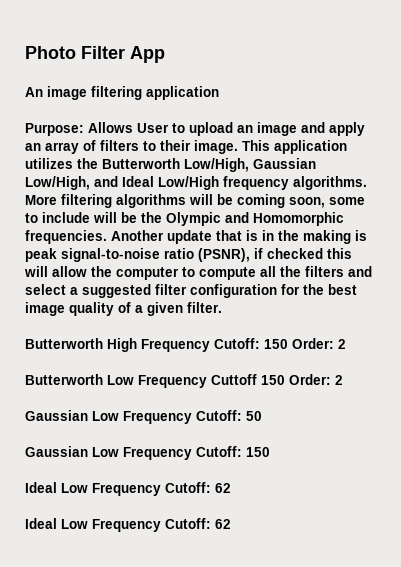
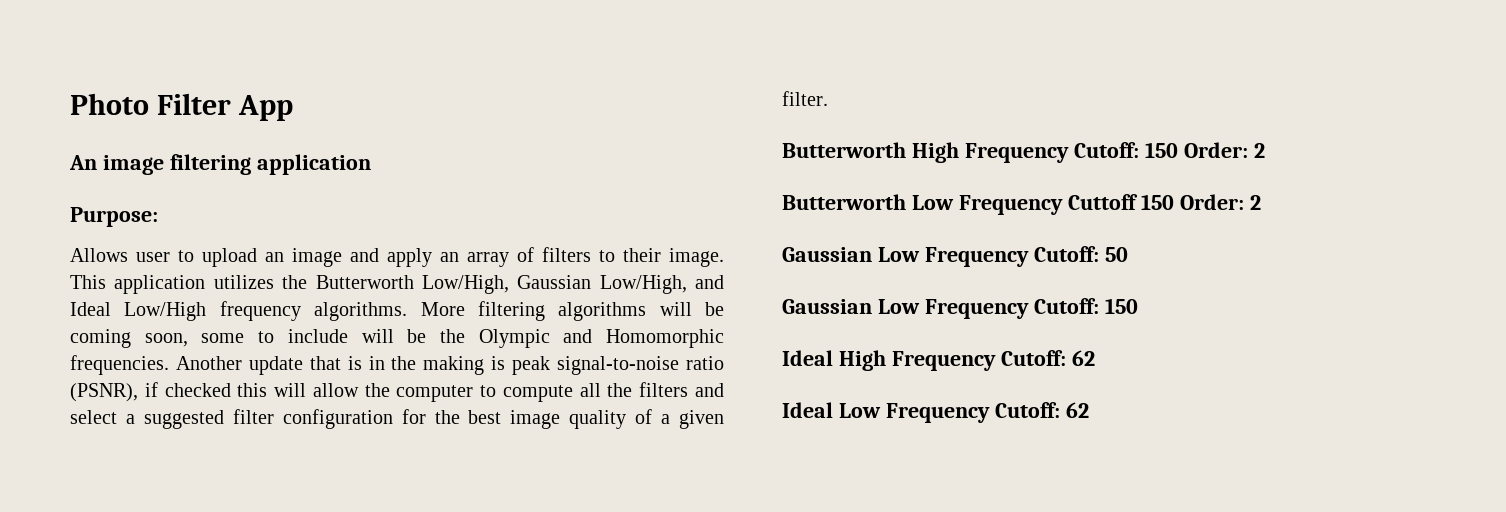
- Purpose: Allows User to upload an image and apply an array of filters to their image.
+ Purpose:
+ Allows user to upload an image and apply an array of filters to their image.
  Gaussian Low Frequency Cutoff: 150
- Ideal Low Frequency Cutoff: 62
+ Ideal High Frequency Cutoff: 62

